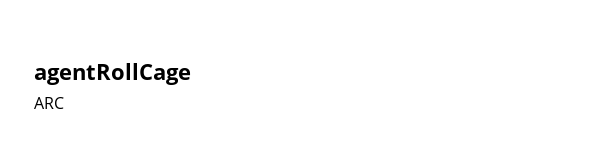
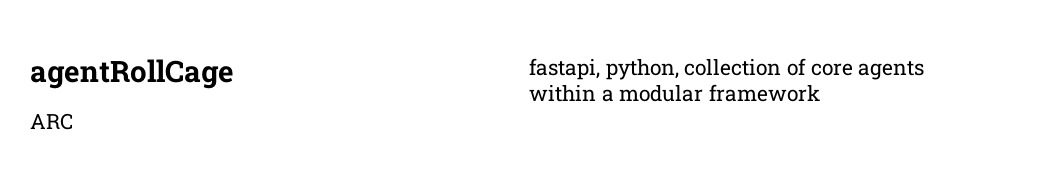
+ fastapi, python, collection of core agents within a modular framework

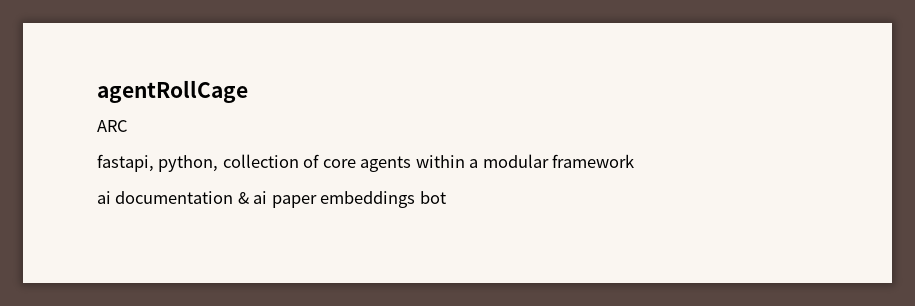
+ ai documentation & ai paper embeddings bot

